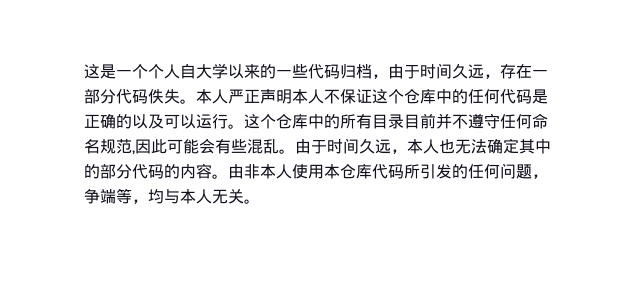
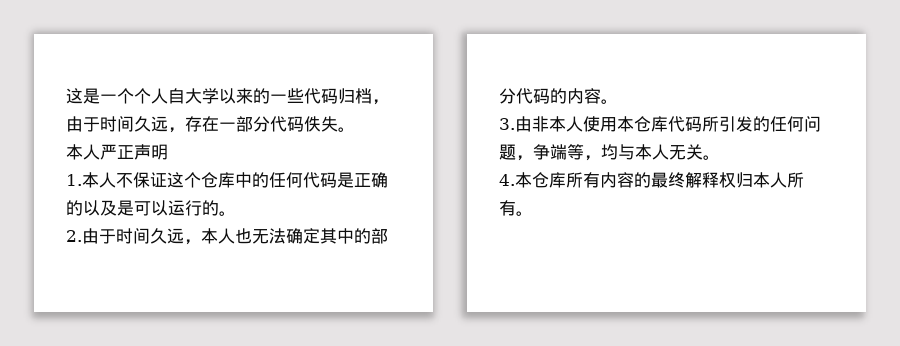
- 这是一个个人自大学以来的一些代码归档，由于时间久远，存在一部分代码佚失。本人严正声明本人不保证这个仓库中的任何代码是正确的以及可以运行。这个仓库中的所有目录目前并不遵守任何命名规范,因此可能会有些混乱。由于时间久远，本人也无法确定其中的部分代码的内容。由非本人使用本仓库代码所引发的任何问题，争端等，均与本人无关。
+ 这是一个个人自大学以来的一些代码归档，由于时间久远，存在一部分代码佚失。
+ 本人严正声明
+ 1.本人不保证这个仓库中的任何代码是正确的以及是可以运行的。
+ 2.由于时间久远，本人也无法确定其中的部分代码的内容。
+ 3.由非本人使用本仓库代码所引发的任何问题，争端等，均与本人无关。
+ 4.本仓库所有内容的最终解释权归本人所有。

